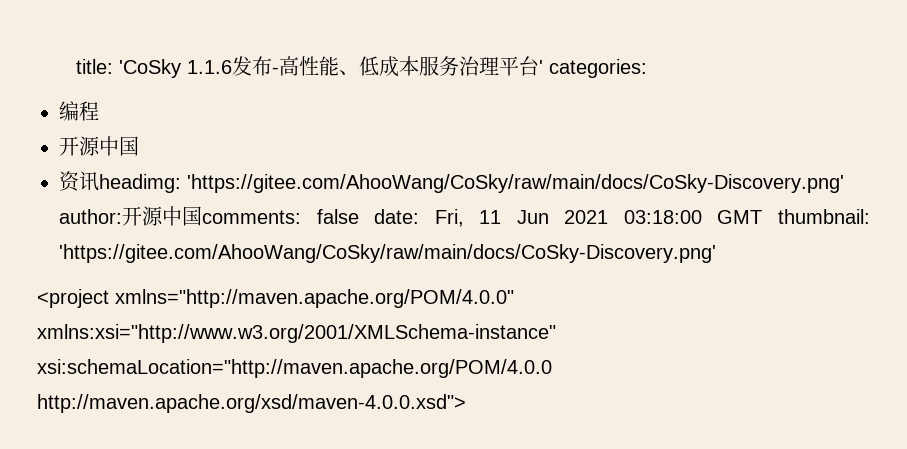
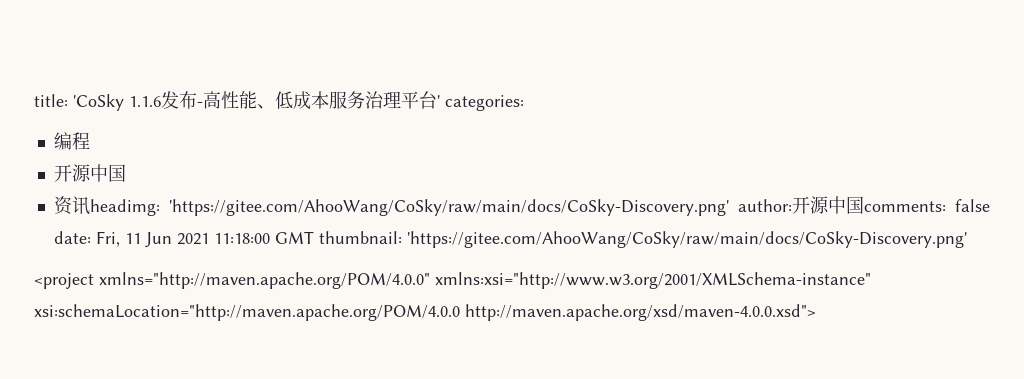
- 资讯headimg: 'https://gitee.com/AhooWang/CoSky/raw/main/docs/CoSky-Discovery.png' author:开源中国comments: false date: Fri, 11 Jun 2021 03:18:00 GMT thumbnail: 'https://gitee.com/AhooWang/CoSky/raw/main/docs/CoSky-Discovery.png'
+ 资讯headimg: 'https://gitee.com/AhooWang/CoSky/raw/main/docs/CoSky-Discovery.png' author:开源中国comments: false date: Fri, 11 Jun 2021 11:18:00 GMT thumbnail: 'https://gitee.com/AhooWang/CoSky/raw/main/docs/CoSky-Discovery.png'

